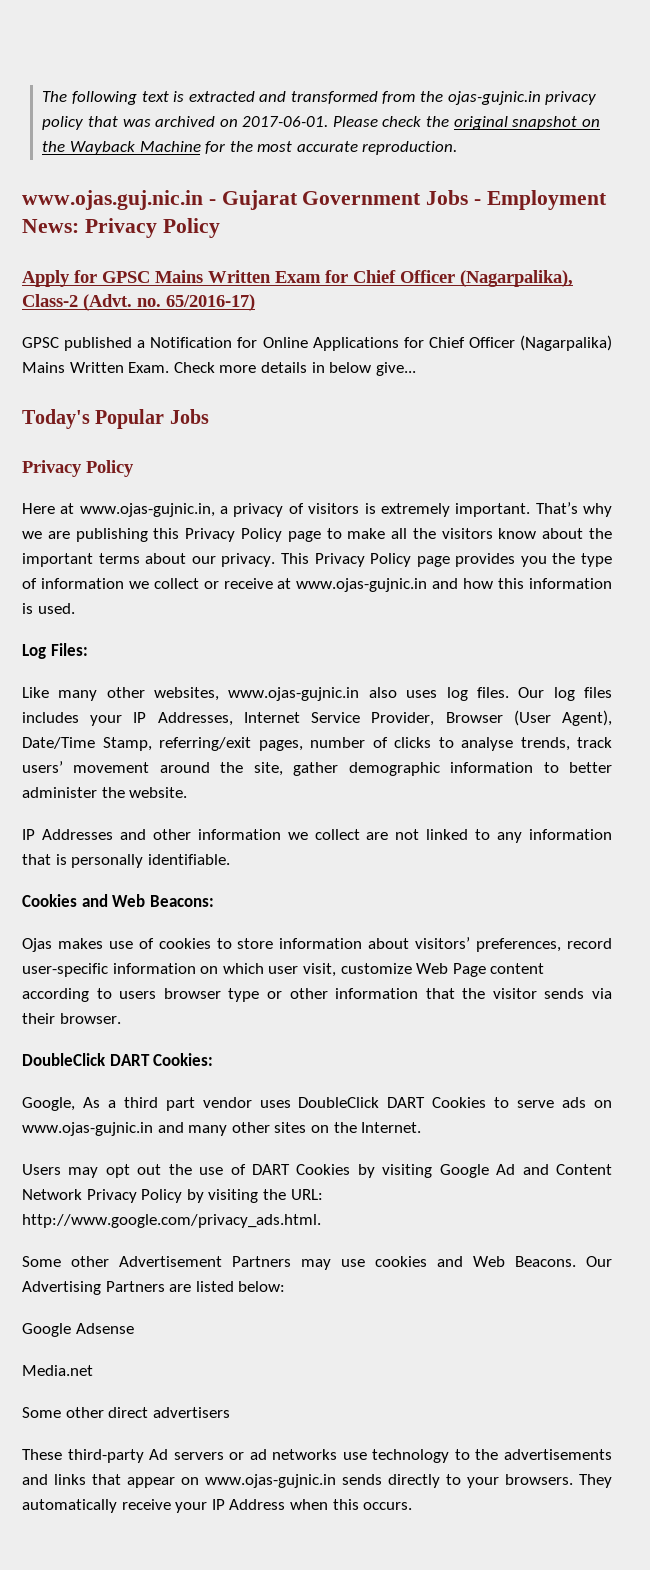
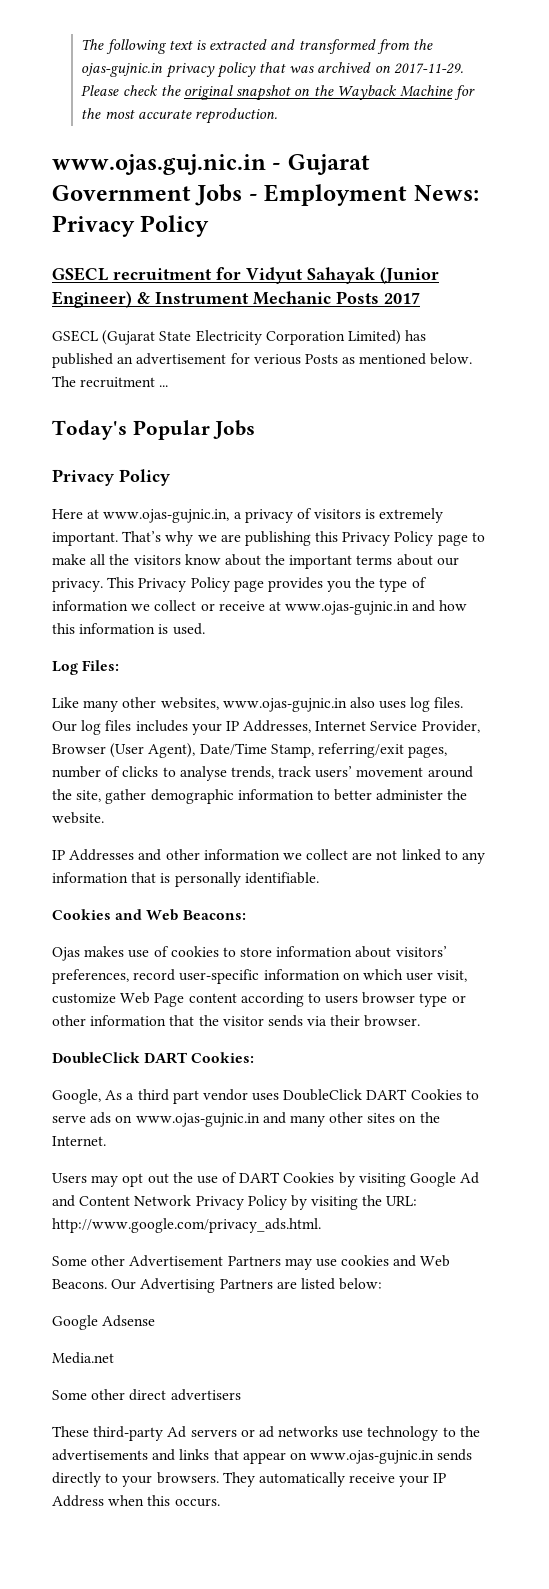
- The following text is extracted and transformed from the ojas-gujnic.in privacy policy that was archived on 2017-06-01.
+ The following text is extracted and transformed from the ojas-gujnic.in privacy policy that was archived on 2017-11-29.
- Apply for GPSC Mains Written Exam for Chief Officer (Nagarpalika), Class-2 (Advt. no. 65/2016-17)
- GPSC published a Notification for Online Applications for Chief Officer (Nagarpalika) Mains Written Exam. Check more details in below give...
+ GSECL recruitment for Vidyut Sahayak (Junior Engineer) & Instrument Mechanic Posts 2017
+ GSECL (Gujarat State Electricity Corporation Limited) has published an advertisement for verious Posts as mentioned below. The recruitment ...

